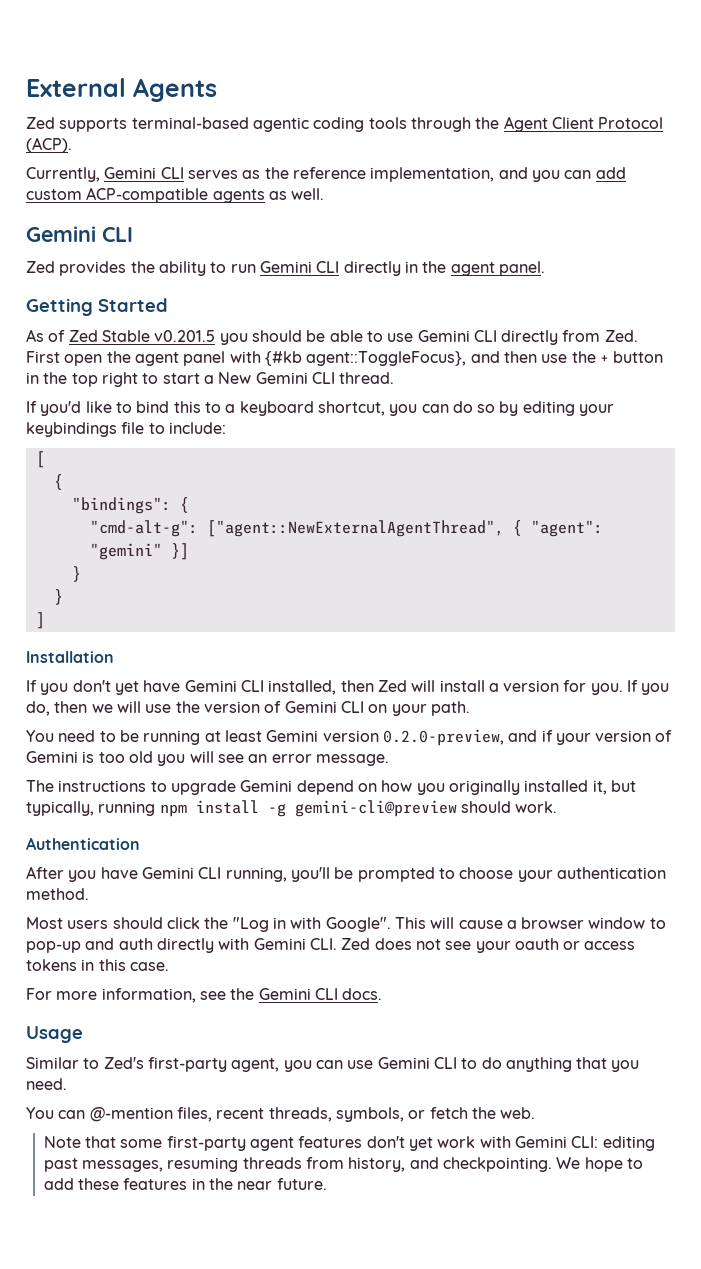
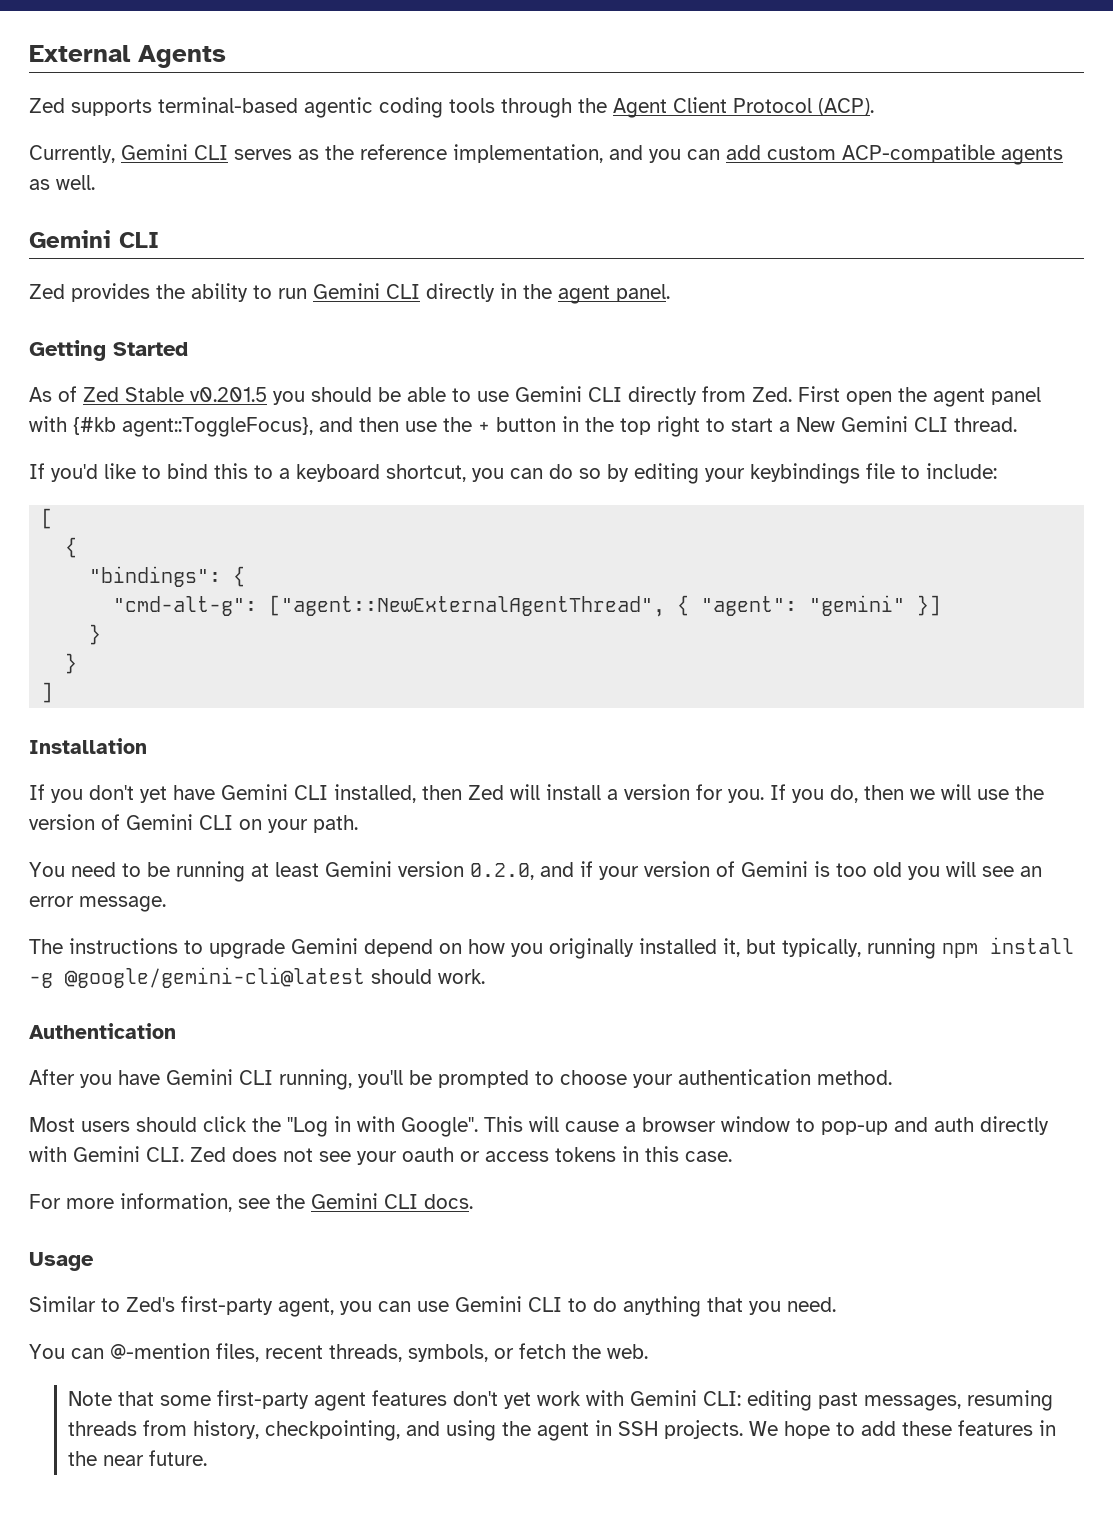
- You need to be running at least Gemini version 0.2.0-preview, and if your version of Gemini is too old you will see an error message.
+ You need to be running at least Gemini version 0.2.0, and if your version of Gemini is too old you will see an error message.
- The instructions to upgrade Gemini depend on how you originally installed it, but typically, running npm install -g gemini-cli@preview should work.
+ The instructions to upgrade Gemini depend on how you originally installed it, but typically, running npm install -g @google/gemini-cli@latest should work.
- Note that some first-party agent features don't yet work with Gemini CLI: editing past messages, resuming threads from history, and checkpointing.
+ Note that some first-party agent features don't yet work with Gemini CLI: editing past messages, resuming threads from history, checkpointing, and using the agent in SSH projects.

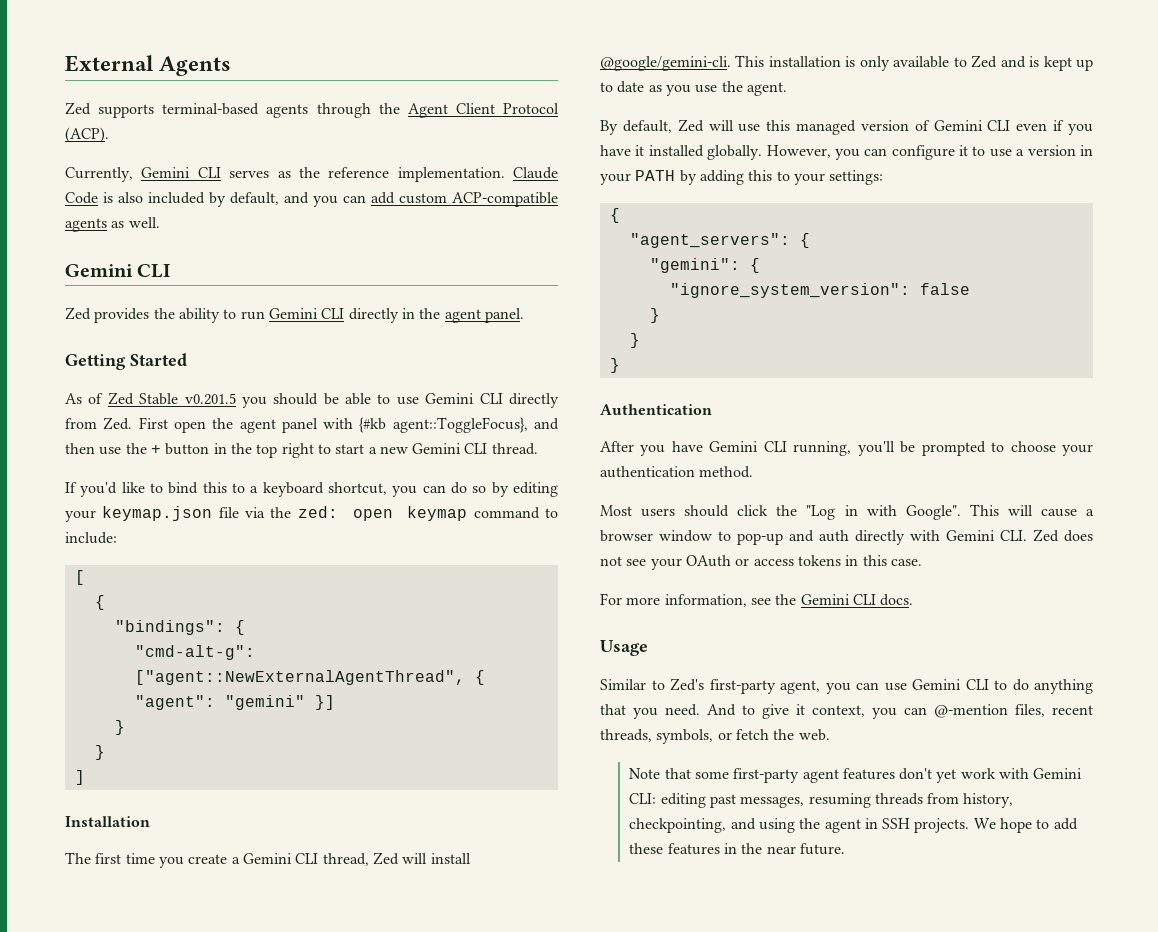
- Zed supports terminal-based agentic coding tools through the Agent Client Protocol (ACP).
+ Zed supports terminal-based agents through the Agent Client Protocol (ACP).
- Currently, Gemini CLI serves as the reference implementation, and you can add custom ACP-compatible agents as well.
+ Currently, Gemini CLI serves as the reference implementation. Claude Code is also included by default, and you can add custom ACP-compatible agents as well.
- As of Zed Stable v0.201.5 you should be able to use Gemini CLI directly from Zed. First open the agent panel with {#kb agent::ToggleFocus}, and then use the + button in the top right to start a New Gemini CLI thread.
+ As of Zed Stable v0.201.5 you should be able to use Gemini CLI directly from Zed. First open the agent panel with {#kb agent::ToggleFocus}, and then use the + button in the top right to start a new Gemini CLI thread.
- If you'd like to bind this to a keyboard shortcut, you can do so by editing your keybindings file to include:
+ If you'd like to bind this to a keyboard shortcut, you can do so by editing your keymap.json file via the zed: open keymap command to include:
- If you don't yet have Gemini CLI installed, then Zed will install a version for you. If you do, then we will use the version of Gemini CLI on your path.
- You need to be running at least Gemini version 0.2.0, and if your version of Gemini is too old you will see an error message.
- The instructions to upgrade Gemini depend on how you originally installed it, but typically, running npm install -g @google/gemini-cli@latest should work.
+ The first time you create a Gemini CLI thread, Zed will install @google/gemini-cli. This installation is only available to Zed and is kept up to date as you use the agent.
+ By default, Zed will use this managed version of Gemini CLI even if you have it installed globally. However, you can configure it to use a version in your PATH by adding this to your settings:
+ {
+ "agent_servers": {
+ "gemini": {
+ "ignore_system_version": false
+ }
+ }
+ }
- This will cause a browser window to pop-up and auth directly with Gemini CLI. Zed does not see your oauth or access tokens in this case.
+ This will cause a browser window to pop-up and auth directly with Gemini CLI. Zed does not see your OAuth or access tokens in this case.
- Similar to Zed's first-party agent, you can use Gemini CLI to do anything that you need.
- You can @-mention files, recent threads, symbols, or fetch the web.
+ Similar to Zed's first-party agent, you can use Gemini CLI to do anything that you need. And to give it context, you can @-mention files, recent threads, symbols, or fetch the web.

